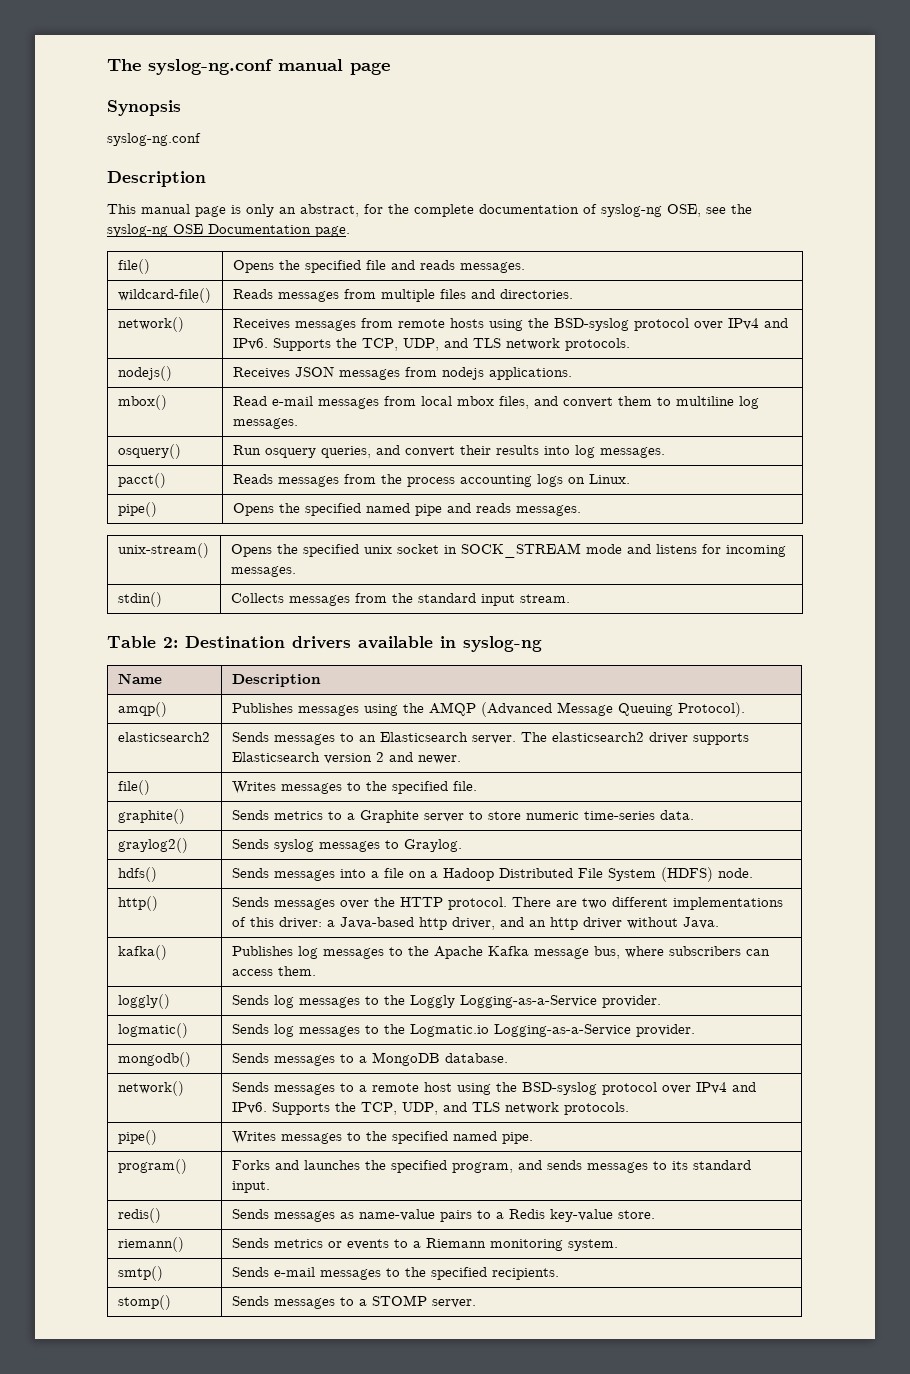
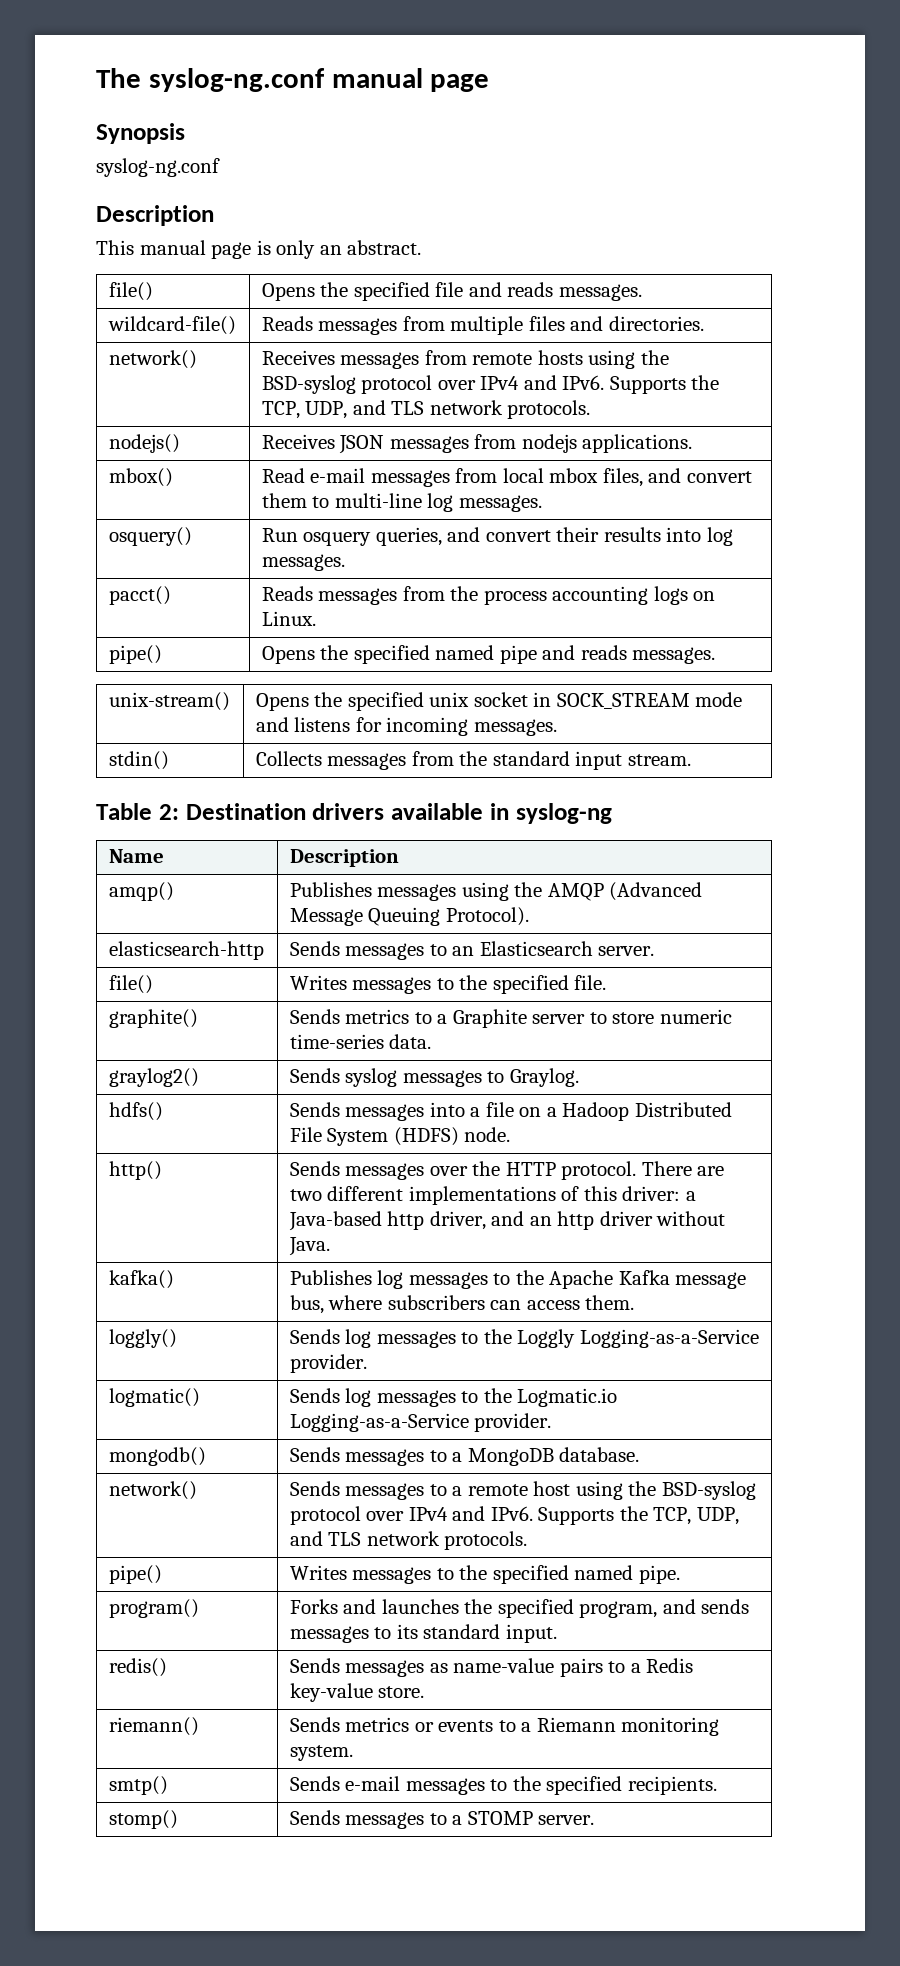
- This manual page is only an abstract, for the complete documentation of syslog-ng OSE, see the syslog-ng OSE Documentation page.
+ This manual page is only an abstract.
- mbox() | Read e-mail messages from local mbox files, and convert them to multiline log messages.
+ mbox() | Read e-mail messages from local mbox files, and convert them to multi-line log messages.
- elasticsearch2 | Sends messages to an Elasticsearch server. The elasticsearch2 driver supports Elasticsearch version 2 and newer.
+ elasticsearch-http | Sends messages to an Elasticsearch server.

